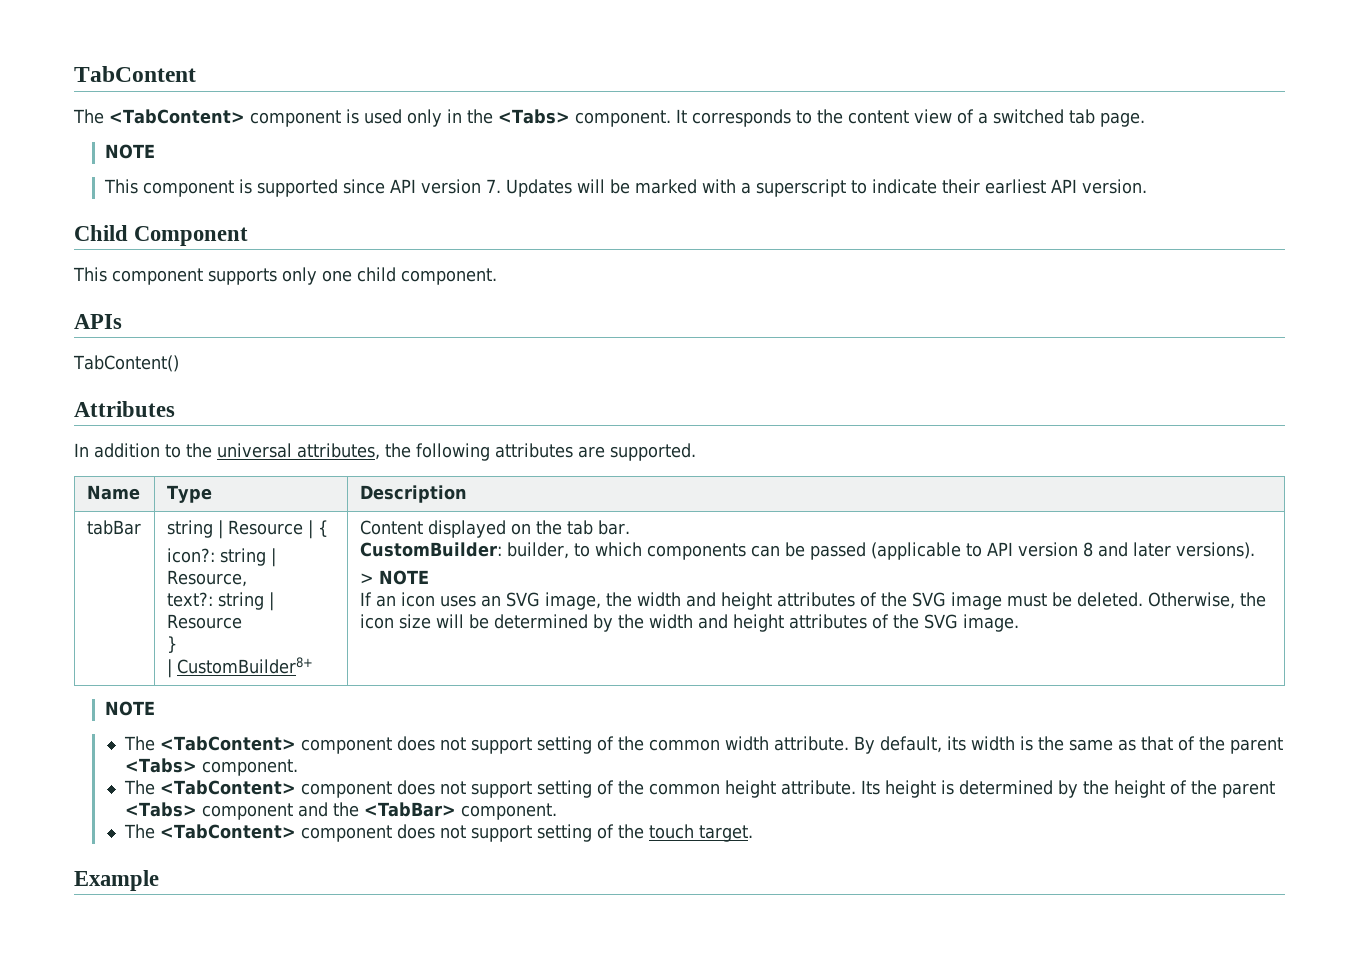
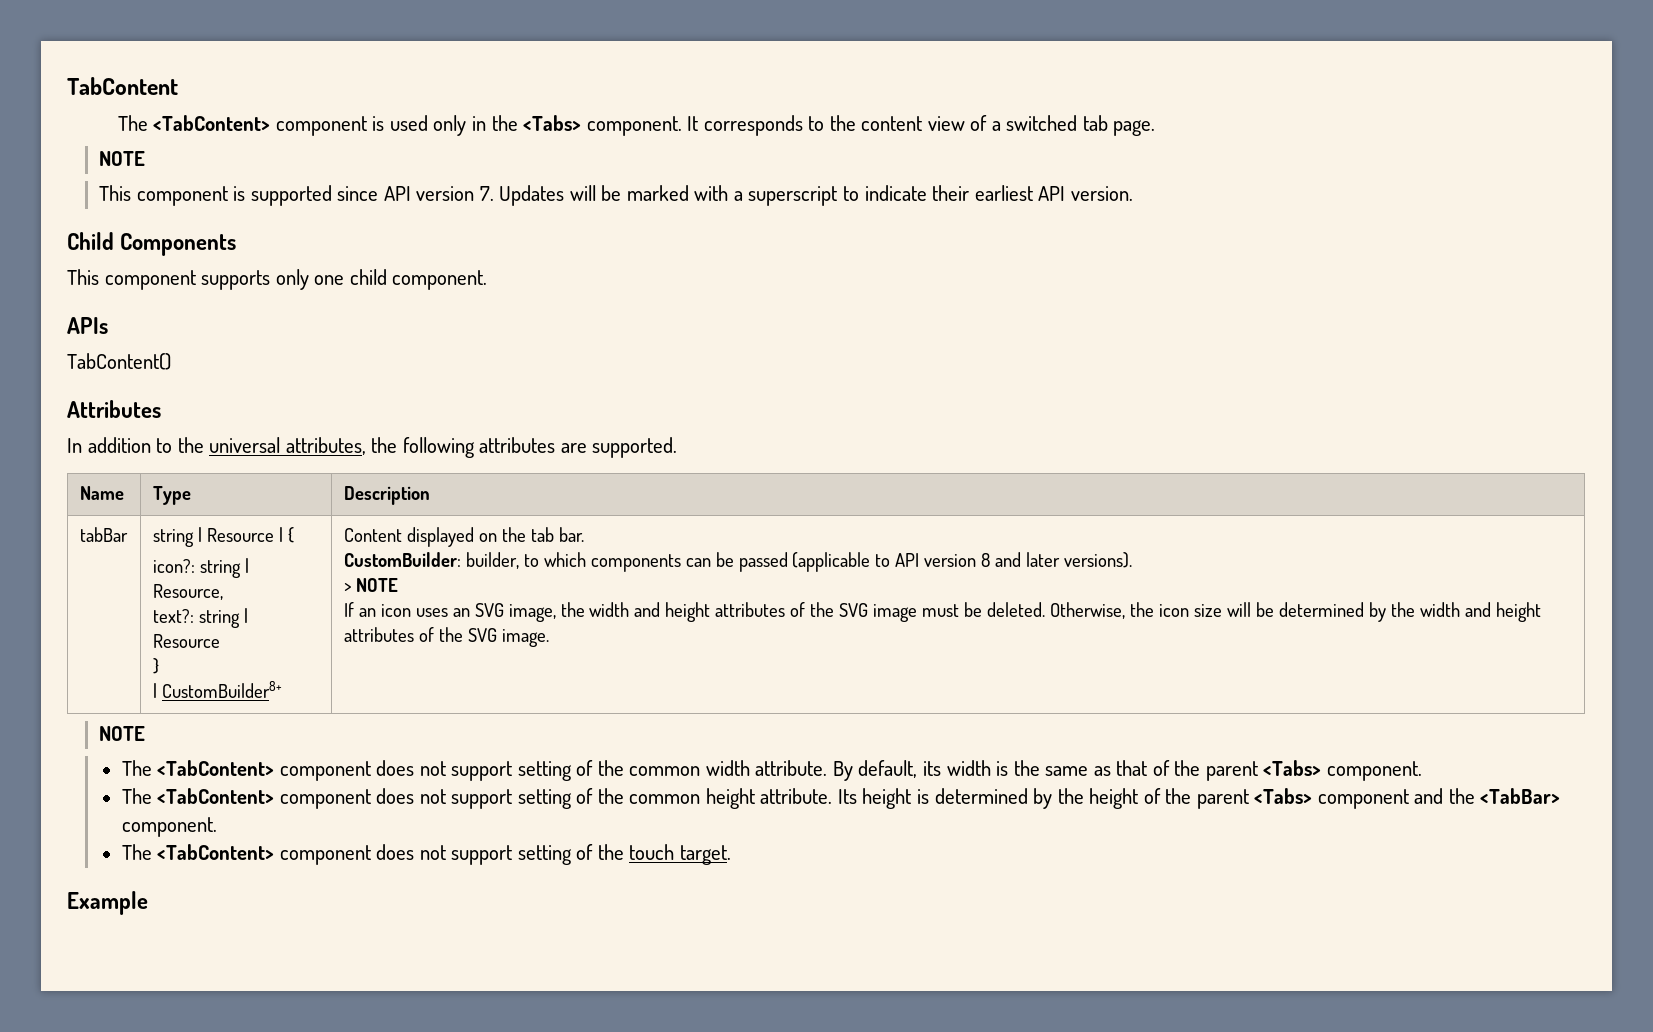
- Child Component
+ Child Components

